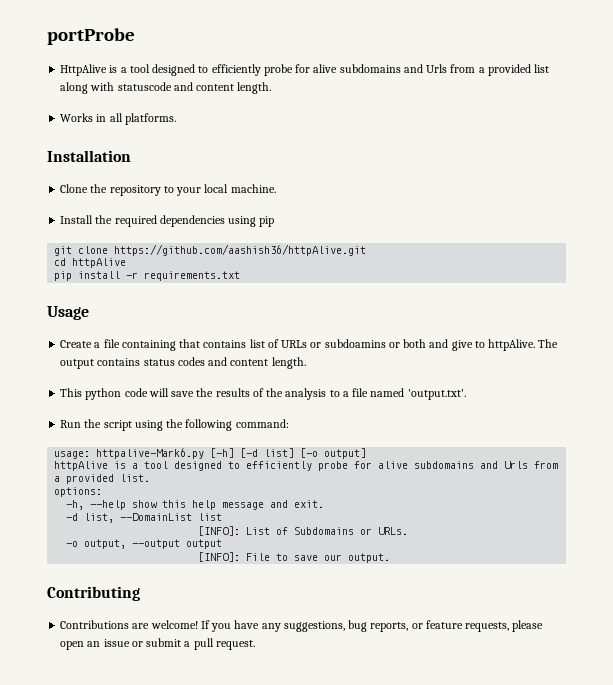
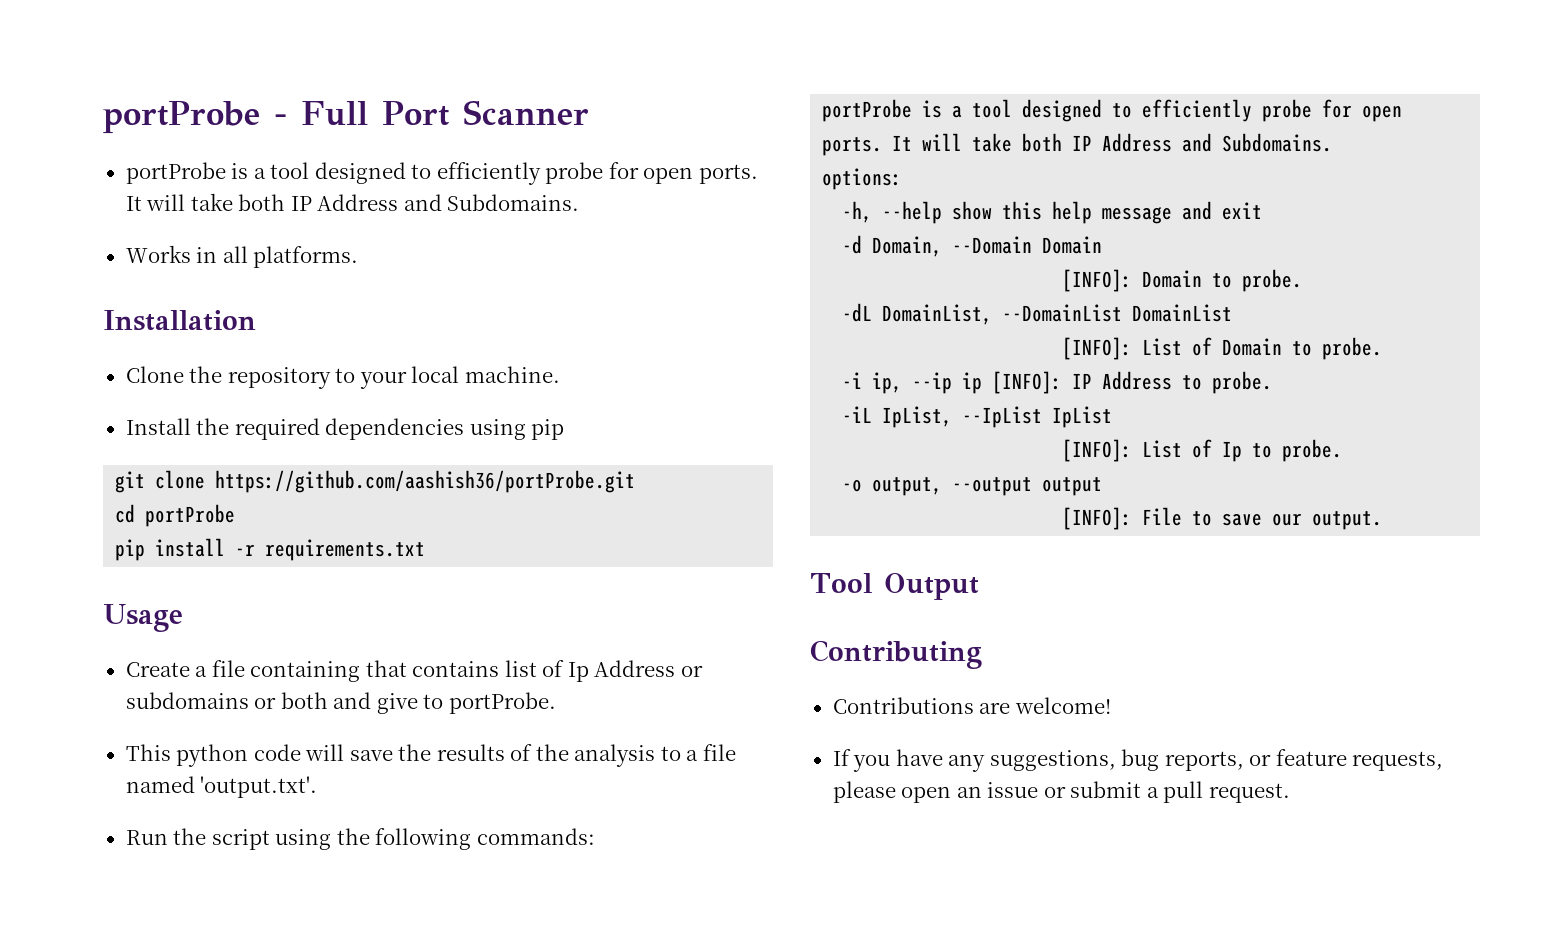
- portProbe
- HttpAlive is a tool designed to efficiently probe for alive subdomains and Urls from a provided list along with statuscode and content length.
+ portProbe - Full Port Scanner
+ portProbe is a tool designed to efficiently probe for open ports. It will take both IP Address and Subdomains.
- git clone https://github.com/aashish36/httpAlive.git
+ git clone https://github.com/aashish36/portProbe.git
- cd httpAlive
+ cd portProbe
- Create a file containing that contains list of URLs or subdoamins or both and give to httpAlive. The output contains status codes and content length.
+ Create a file containing that contains list of Ip Address or subdomains or both and give to portProbe.
- Run the script using the following command:
- usage: httpalive-Mark6.py [-h] [-d list] [-o output]
- httpAlive is a tool designed to efficiently probe for alive subdomains and Urls from a provided list.
+ Run the script using the following commands:
+ portProbe is a tool designed to efficiently probe for open ports. It will take both IP Address and Subdomains.
- -h, --help show this help message and exit.
+ -h, --help show this help message and exit
- -d list, --DomainList list
- [INFO]: List of Subdomains or URLs.
+ -d Domain, --Domain Domain
+ [INFO]: Domain to probe.
+ -dL DomainList, --DomainList DomainList
+ [INFO]: List of Domain to probe.
+ -i ip, --ip ip [INFO]: IP Address to probe.
+ -iL IpList, --IpList IpList
+ [INFO]: List of Ip to probe.
+ Tool Output
- Contributions are welcome! If you have any suggestions, bug reports, or feature requests, please open an issue or submit a pull request.
+ Contributions are welcome!
+ If you have any suggestions, bug reports, or feature requests, please open an issue or submit a pull request.

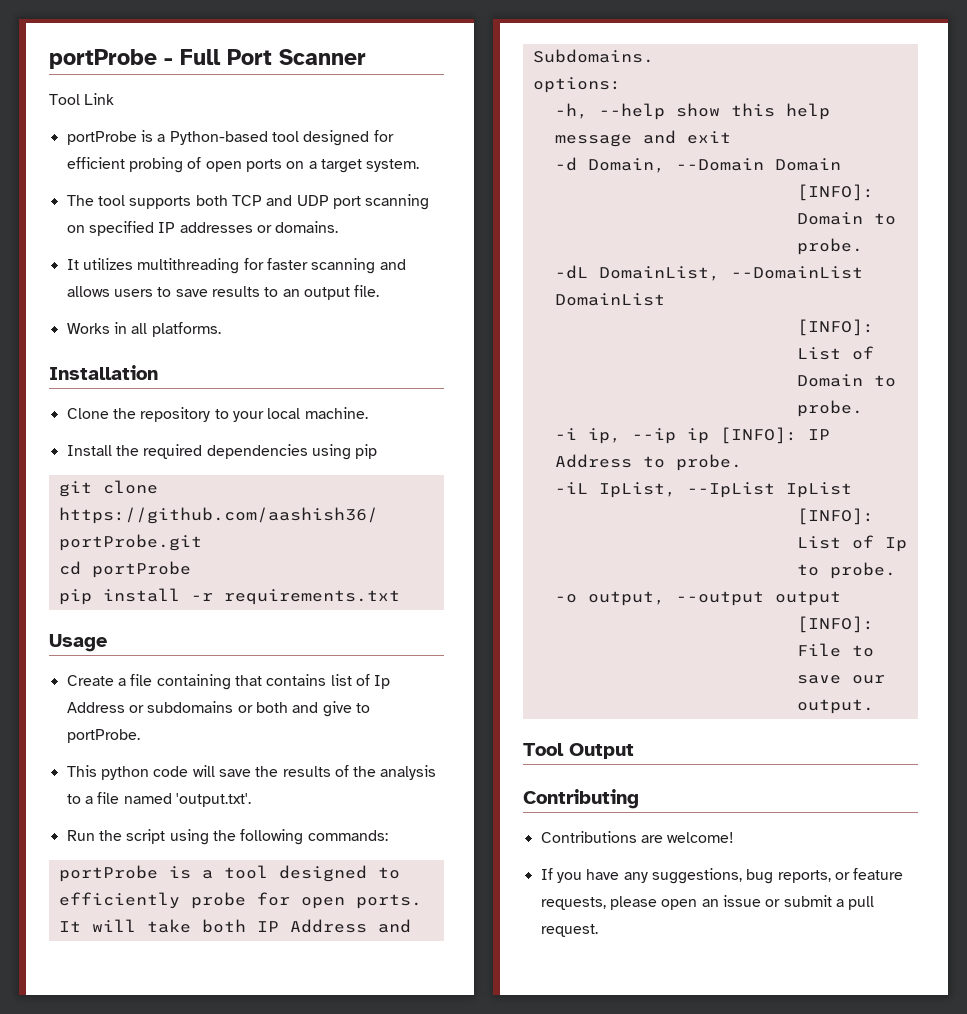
  portProbe - Full Port Scanner
- portProbe is a tool designed to efficiently probe for open ports. It will take both IP Address and Subdomains.
+ Tool Link
+ portProbe is a Python-based tool designed for efficient probing of open ports on a target system.
+ The tool supports both TCP and UDP port scanning on specified IP addresses or domains.
+ It utilizes multithreading for faster scanning and allows users to save results to an output file.

